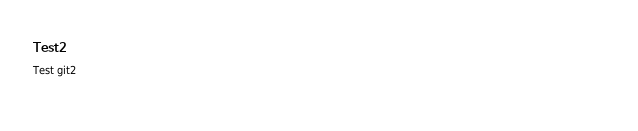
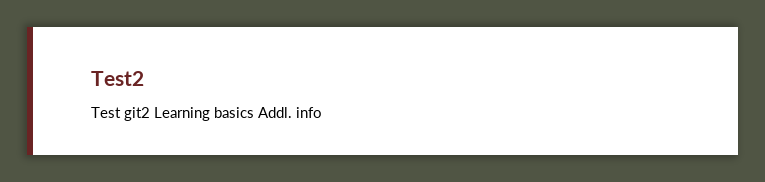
- Test git2
+ Test git2 Learning basics Addl. info

